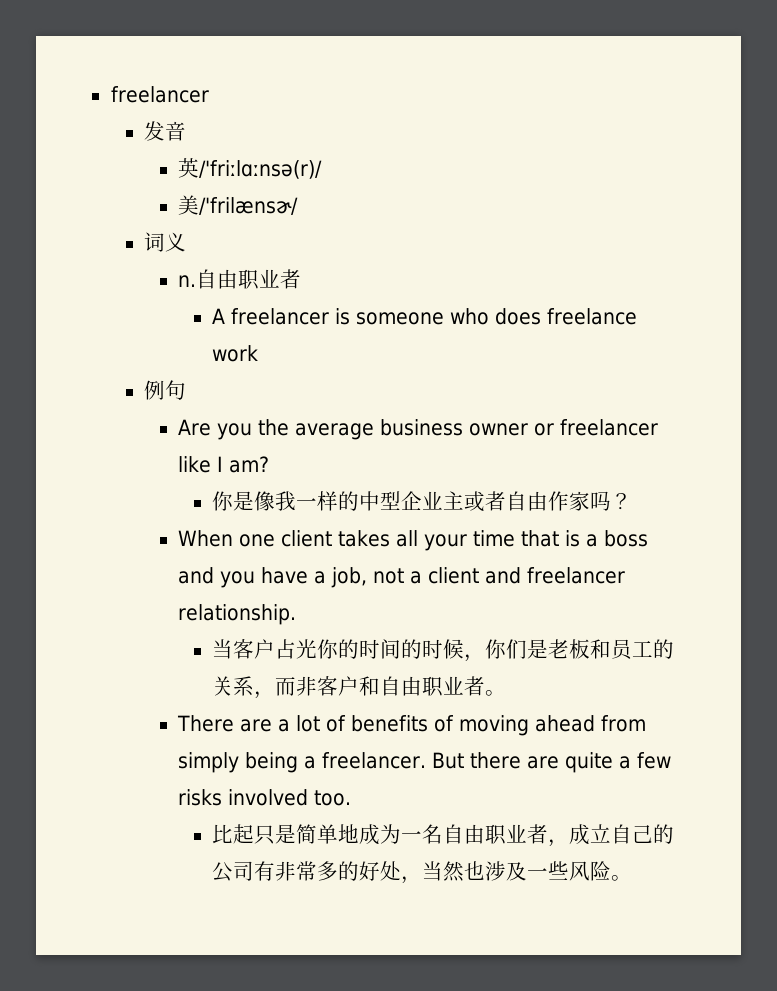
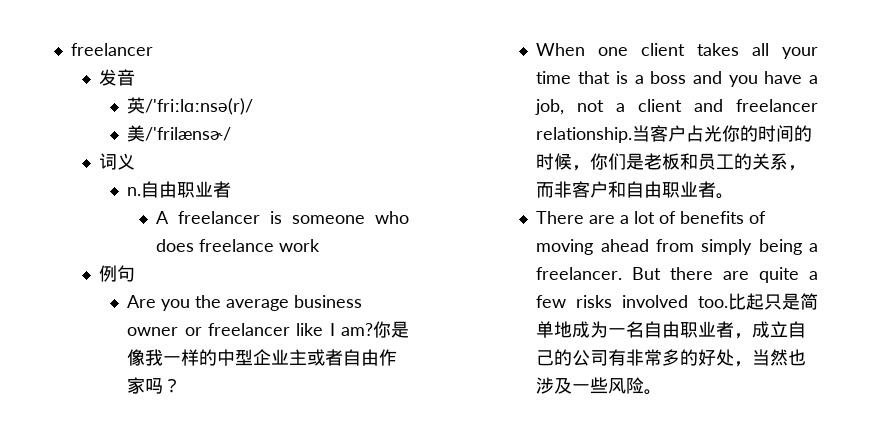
- Are you the average business owner or freelancer like I am?
- 你是像我一样的中型企业主或者自由作家吗？
+ Are you the average business owner or freelancer like I am?你是像我一样的中型企业主或者自由作家吗？
- When one client takes all your time that is a boss and you have a job, not a client and freelancer relationship.
- 当客户占光你的时间的时候，你们是老板和员工的关系，而非客户和自由职业者。
+ When one client takes all your time that is a boss and you have a job, not a client and freelancer relationship.当客户占光你的时间的时候，你们是老板和员工的关系，而非客户和自由职业者。
- But there are quite a few risks involved too.
- 比起只是简单地成为一名自由职业者，成立自己的公司有非常多的好处，当然也涉及一些风险。
+ But there are quite a few risks involved too.比起只是简单地成为一名自由职业者，成立自己的公司有非常多的好处，当然也涉及一些风险。

